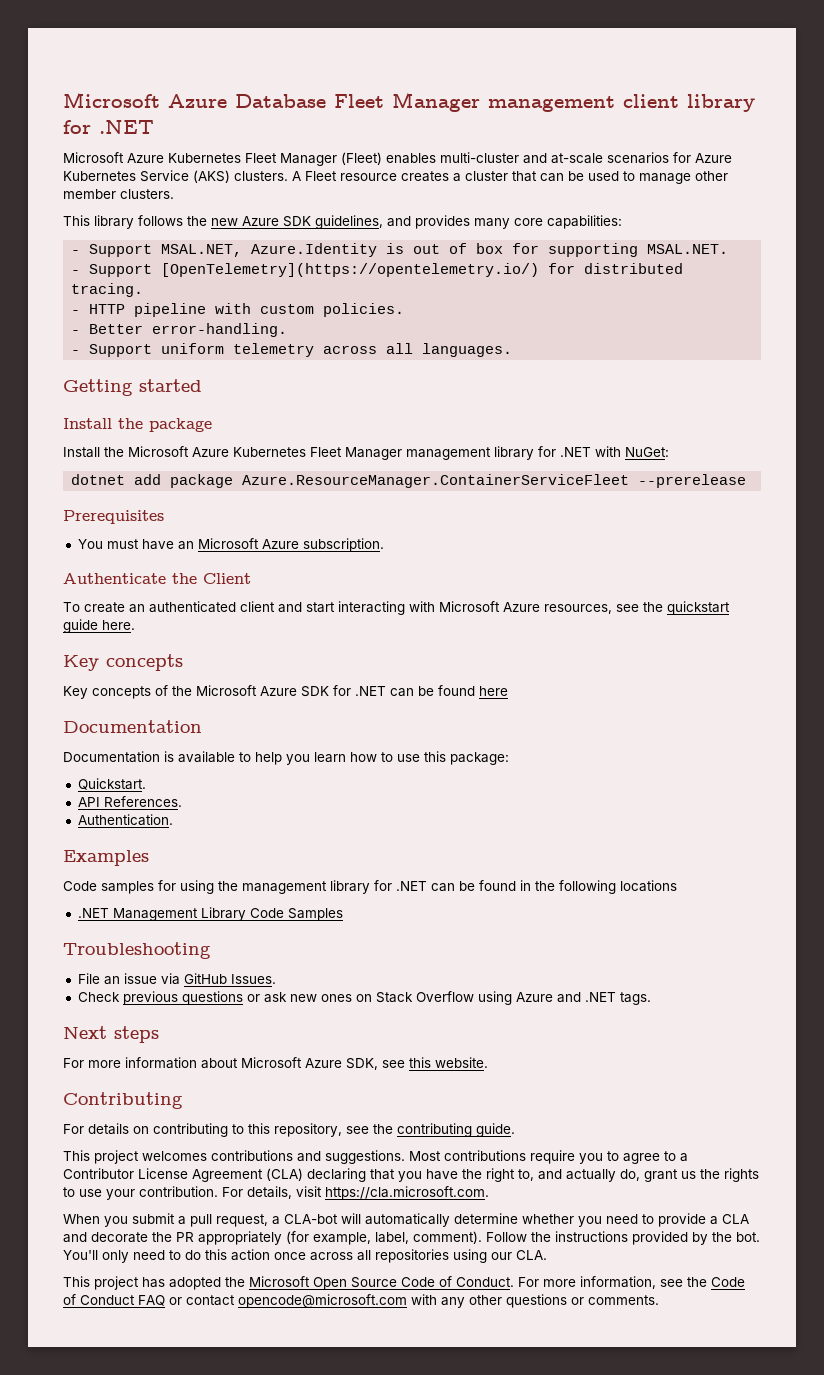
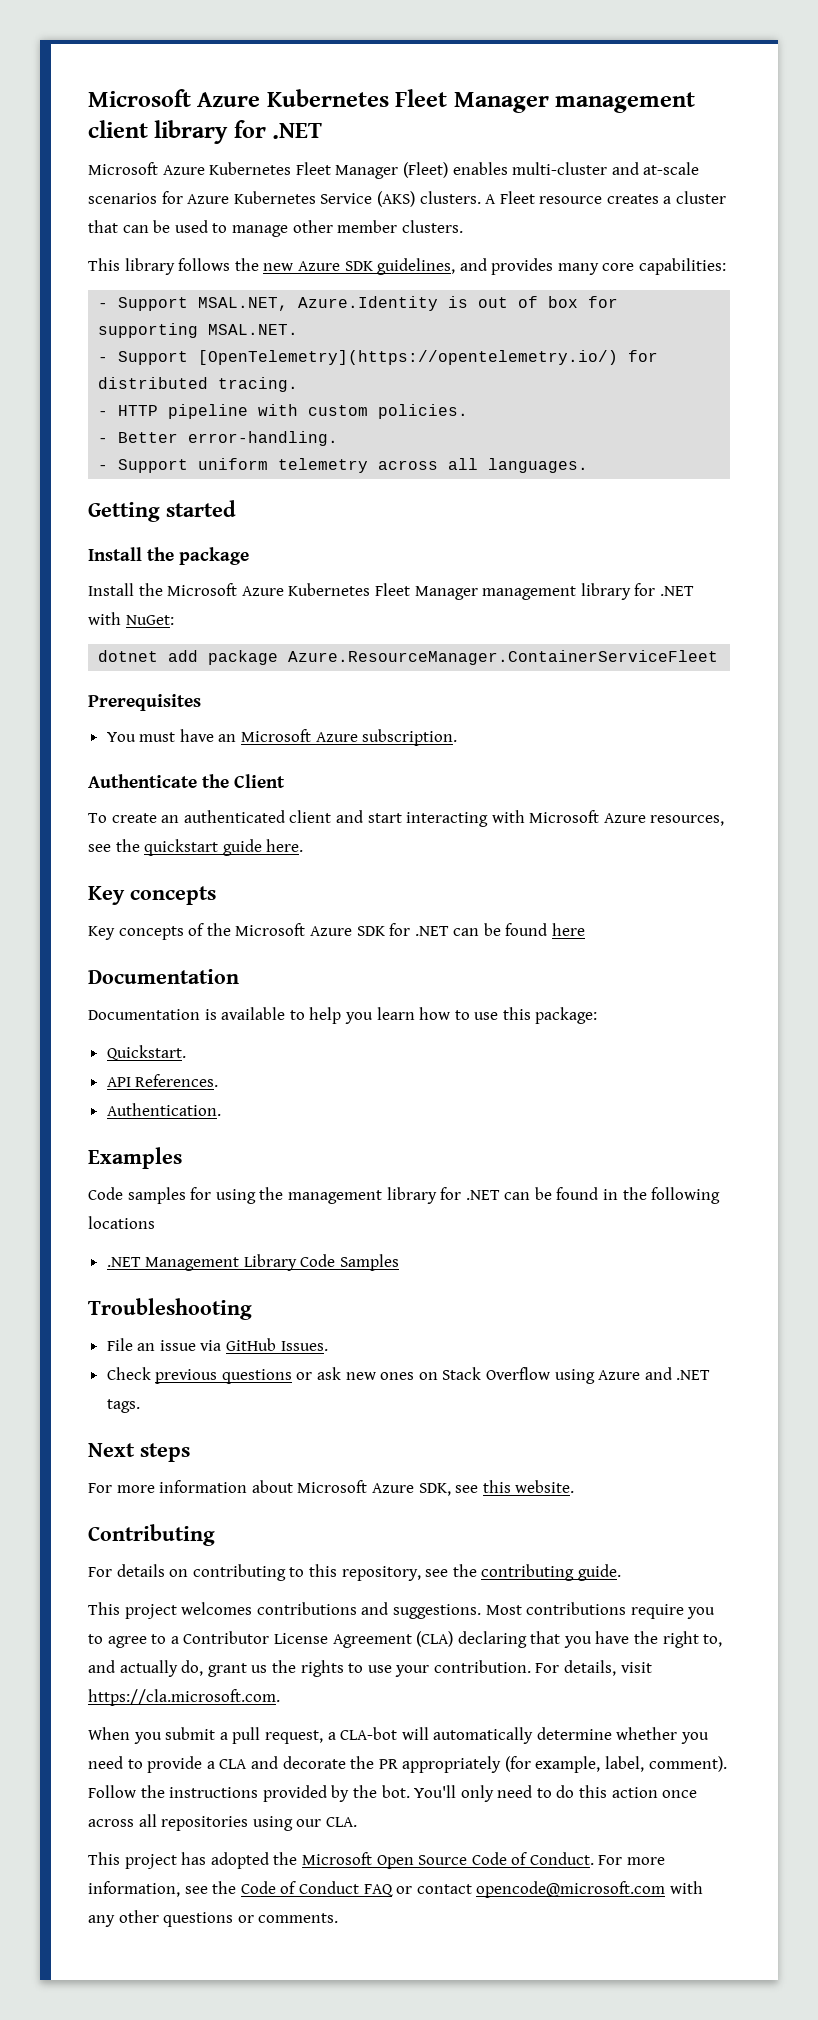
- Microsoft Azure Database Fleet Manager management client library for .NET
+ Microsoft Azure Kubernetes Fleet Manager management client library for .NET
- dotnet add package Azure.ResourceManager.ContainerServiceFleet --prerelease
+ dotnet add package Azure.ResourceManager.ContainerServiceFleet

